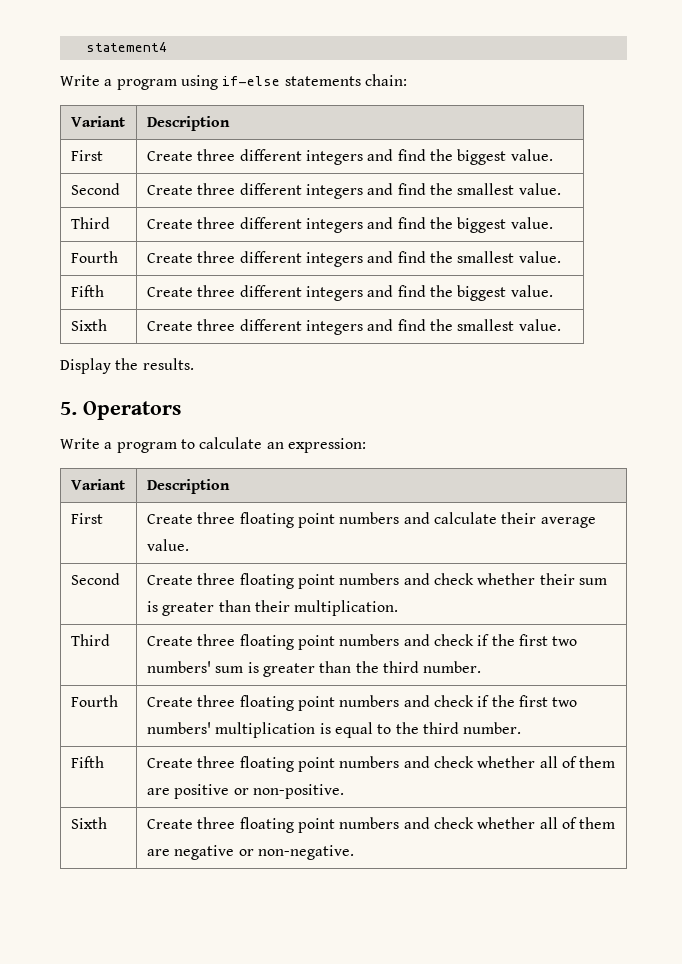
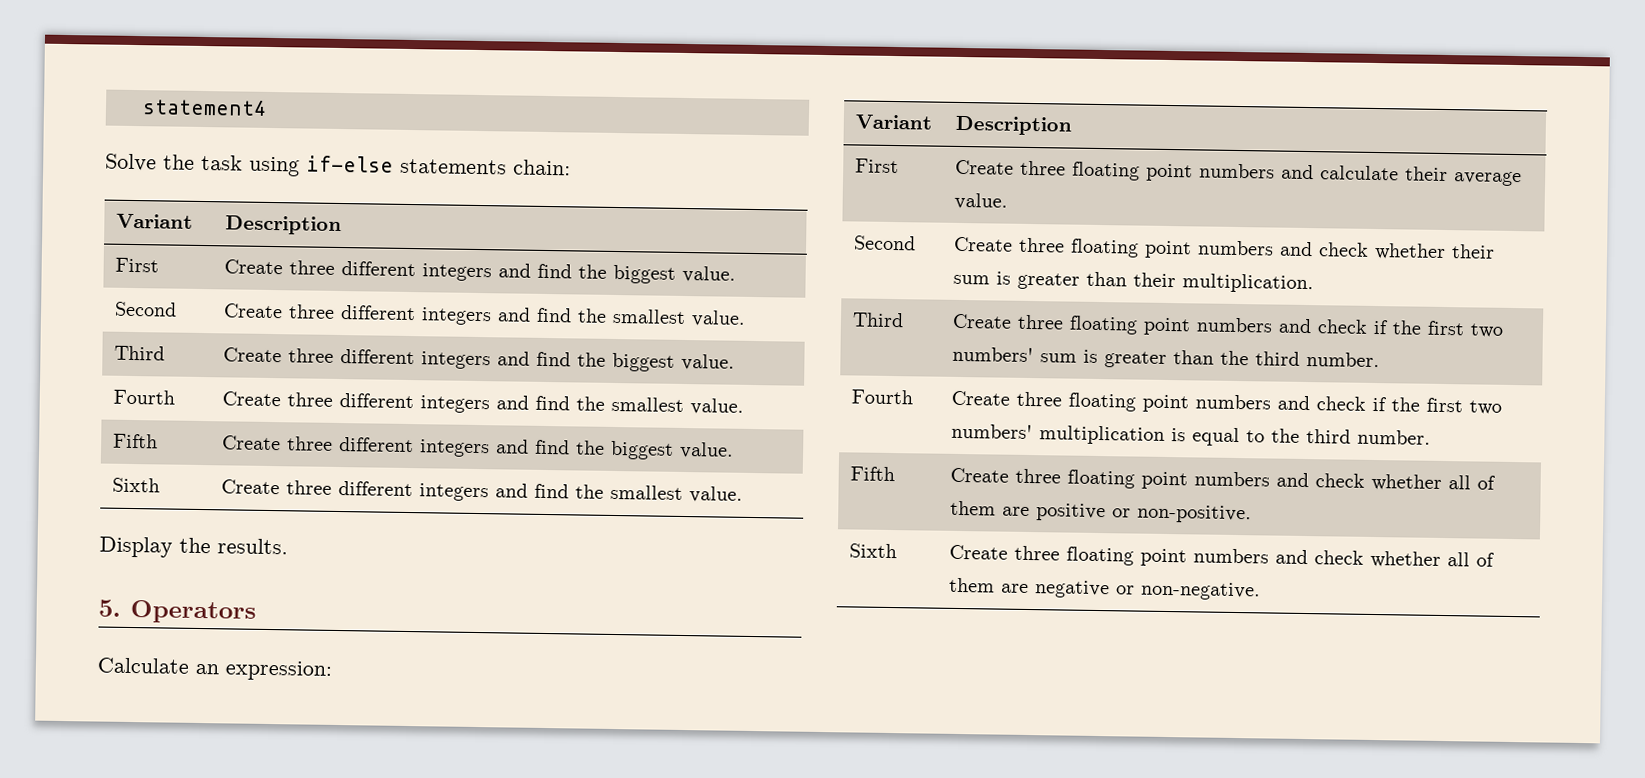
- Write a program using if-else statements chain:
+ Solve the task using if-else statements chain:
- Write a program to calculate an expression:
+ Calculate an expression:

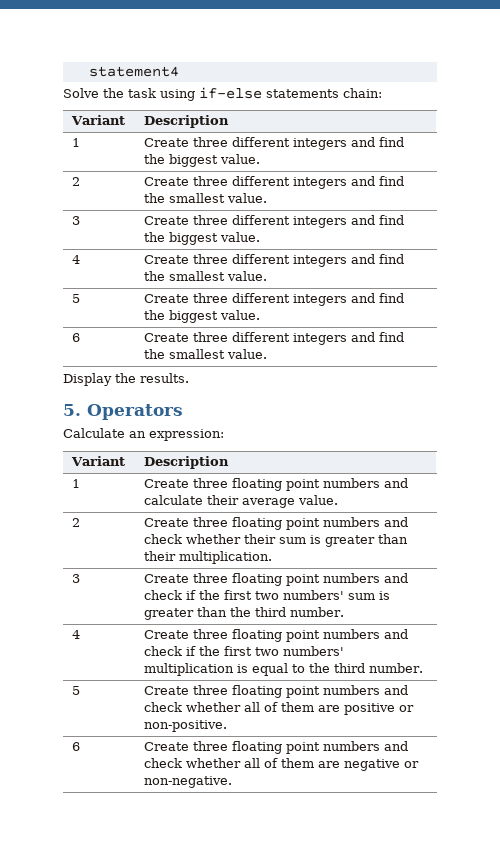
- First | Create three different integers and find the biggest value.
- Second | Create three different integers and find the smallest value.
- Third | Create three different integers and find the biggest value.
- Fourth | Create three different integers and find the smallest value.
- Fifth | Create three different integers and find the biggest value.
- Sixth | Create three different integers and find the smallest value.
+ 1 | Create three different integers and find the biggest value.
+ 2 | Create three different integers and find the smallest value.
+ 3 | Create three different integers and find the biggest value.
+ 4 | Create three different integers and find the smallest value.
+ 5 | Create three different integers and find the biggest value.
+ 6 | Create three different integers and find the smallest value.
- First | Create three floating point numbers and calculate their average value.
+ 1 | Create three floating point numbers and calculate their average value.
- Second | Create three floating point numbers and check whether their sum is greater than their multiplication.
+ 2 | Create three floating point numbers and check whether their sum is greater than their multiplication.
- Third | Create three floating point numbers and check if the first two numbers' sum is greater than the third number.
+ 3 | Create three floating point numbers and check if the first two numbers' sum is greater than the third number.
- Fourth | Create three floating point numbers and check if the first two numbers' multiplication is equal to the third number.
+ 4 | Create three floating point numbers and check if the first two numbers' multiplication is equal to the third number.
- Fifth | Create three floating point numbers and check whether all of them are positive or non-positive.
+ 5 | Create three floating point numbers and check whether all of them are positive or non-positive.
- Sixth | Create three floating point numbers and check whether all of them are negative or non-negative.
+ 6 | Create three floating point numbers and check whether all of them are negative or non-negative.

